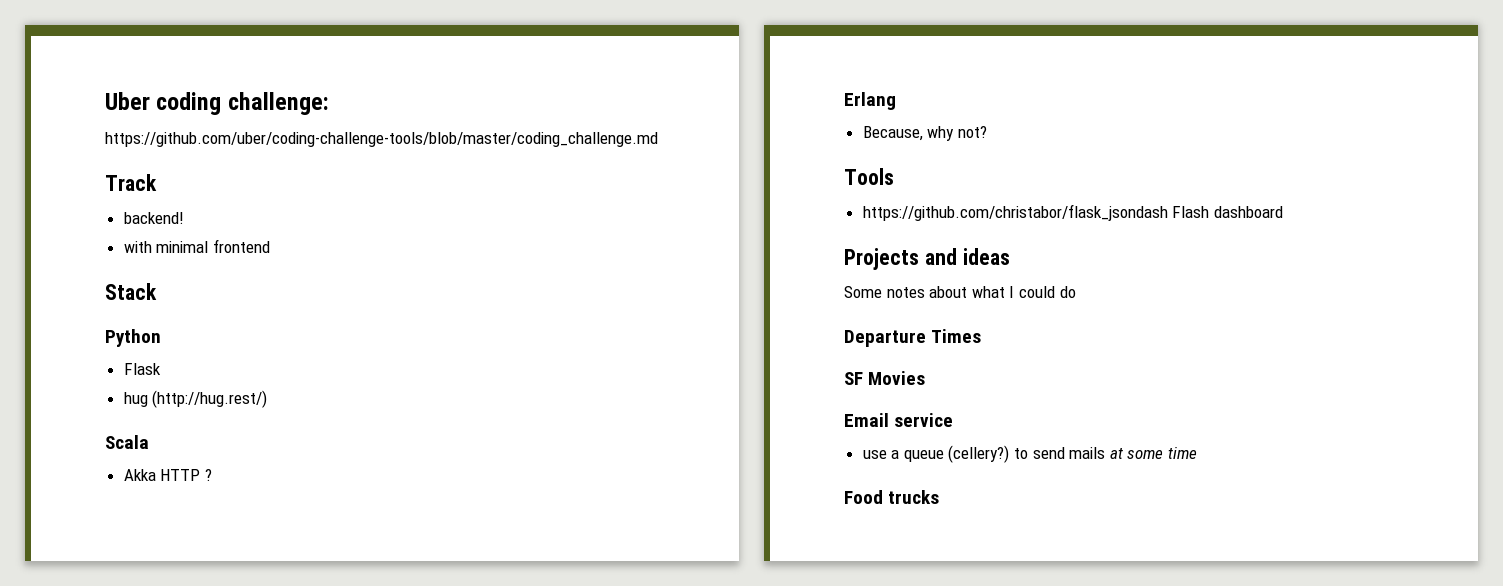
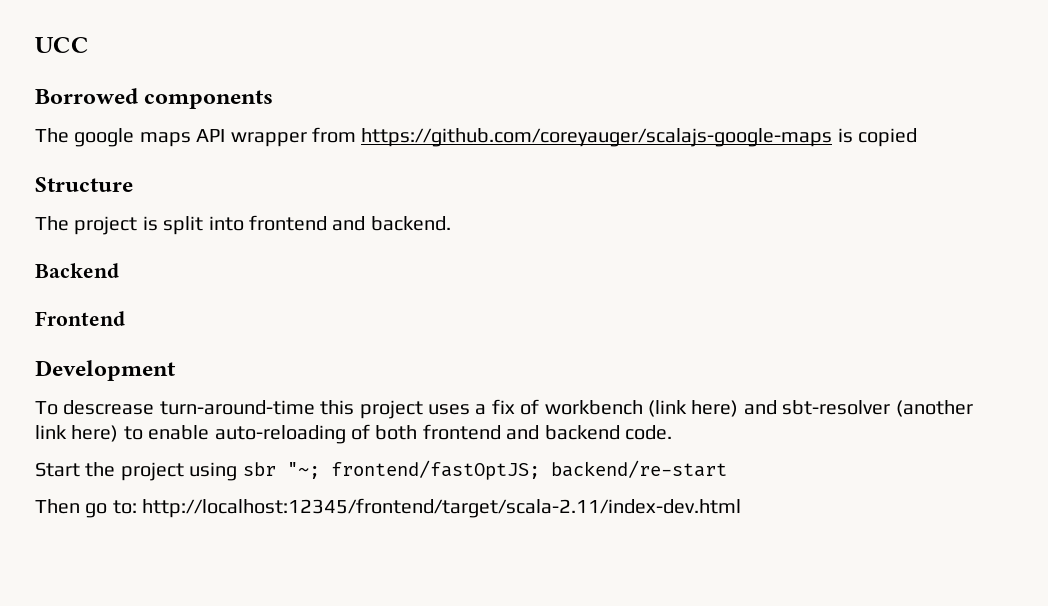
- Uber coding challenge:
- https://github.com/uber/coding-challenge-tools/blob/master/coding_challenge.md
- Track
- backend!
- with minimal frontend
- Stack
- Python
- Flask
- hug (http://hug.rest/)
- Scala
- Akka HTTP ?
- Erlang
- Because, why not?
- Tools
- https://github.com/christabor/flask_jsondash Flash dashboard
- Projects and ideas
- Some notes about what I could do
- Departure Times
- SF Movies
- Email service
- use a queue (cellery?) to send mails at some time
- Food trucks
+ UCC
+ Borrowed components
+ The google maps API wrapper from https://github.com/coreyauger/scalajs-google-maps is copied
+ Structure
+ The project is split into frontend and backend.
+ Backend
+ Frontend
+ Development
+ To descrease turn-around-time this project uses a fix of workbench (link here) and sbt-resolver (another link here) to enable auto-reloading of both frontend and backend code.
+ Start the project using sbr "~; frontend/fastOptJS; backend/re-start
+ Then go to: http://localhost:12345/frontend/target/scala-2.11/index-dev.html

